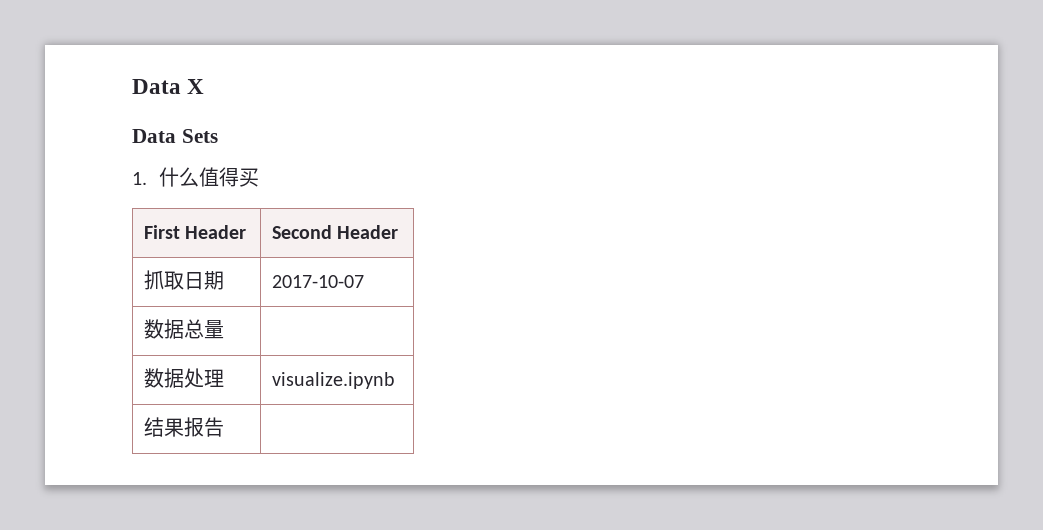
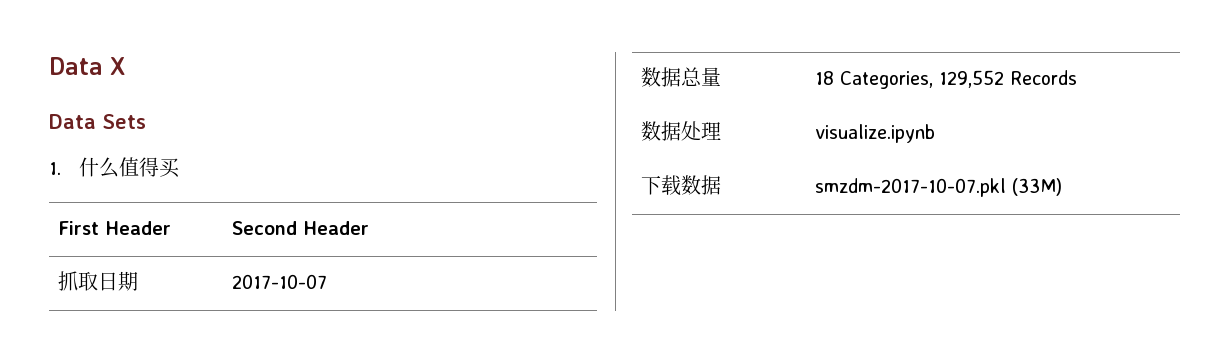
- 数据总量 |
+ 数据总量 | 18 Categories, 129,552 Records
- 结果报告 |
+ 下载数据 | smzdm-2017-10-07.pkl (33M)

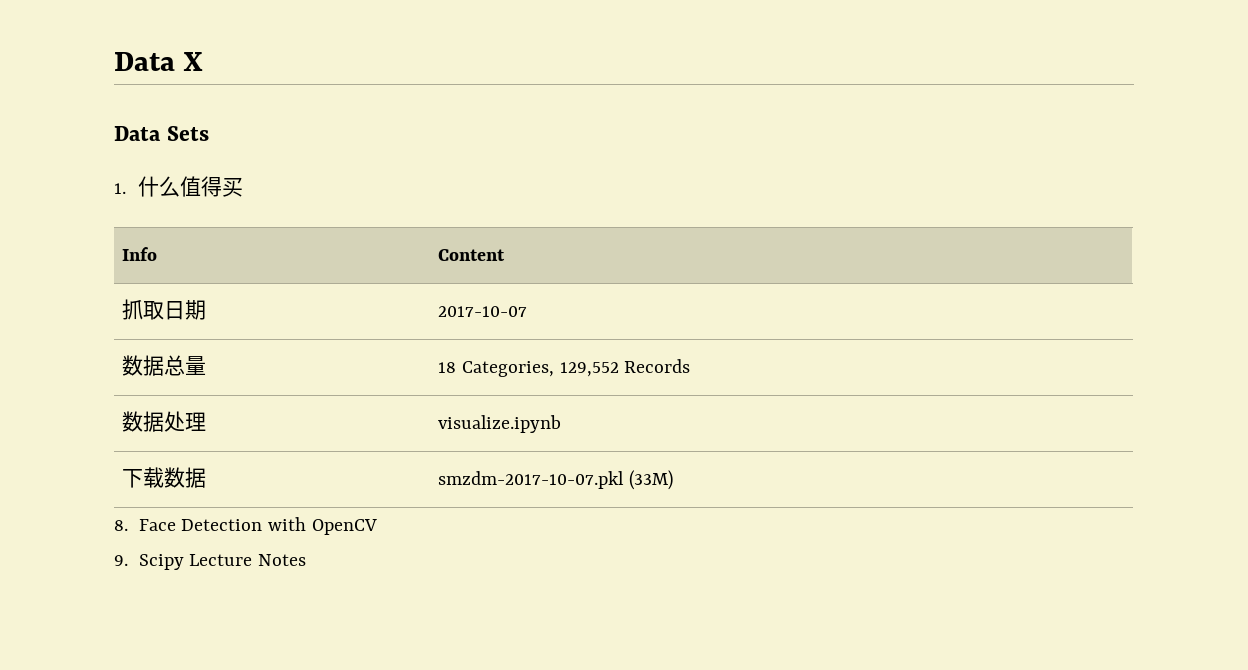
- First Header | Second Header
+ Info | Content
+ 8. Face Detection with OpenCV
+ 9. Scipy Lecture Notes

